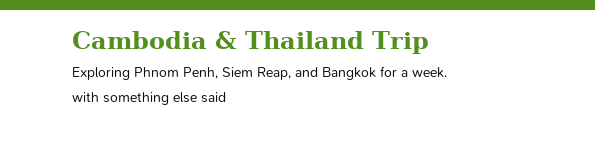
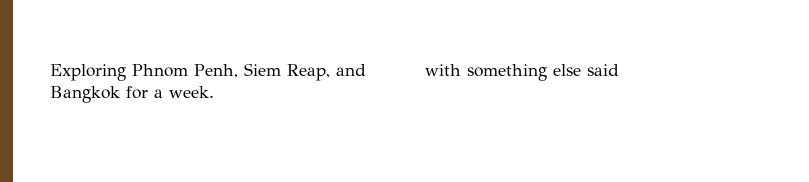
- Cambodia & Thailand Trip

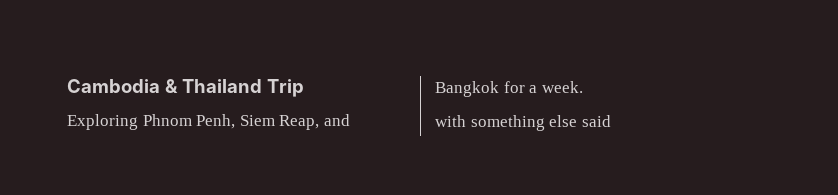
+ Cambodia & Thailand Trip

